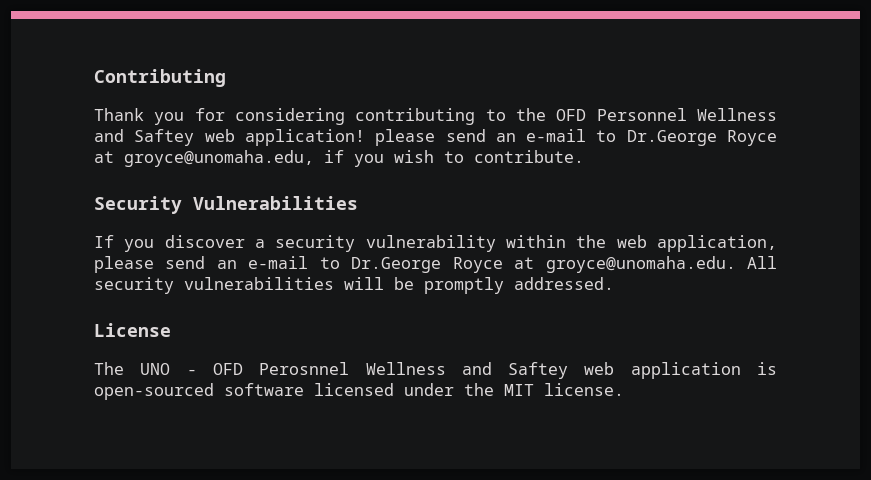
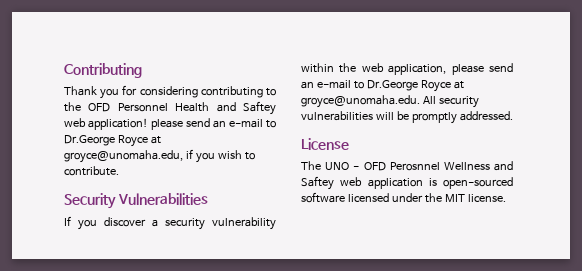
- Thank you for considering contributing to the OFD Personnel Wellness and Saftey web application! please send an e-mail to Dr.George Royce at groyce@unomaha.edu, if you wish to contribute.
+ Thank you for considering contributing to the OFD Personnel Health and Saftey web application! please send an e-mail to Dr.George Royce at groyce@unomaha.edu, if you wish to contribute.

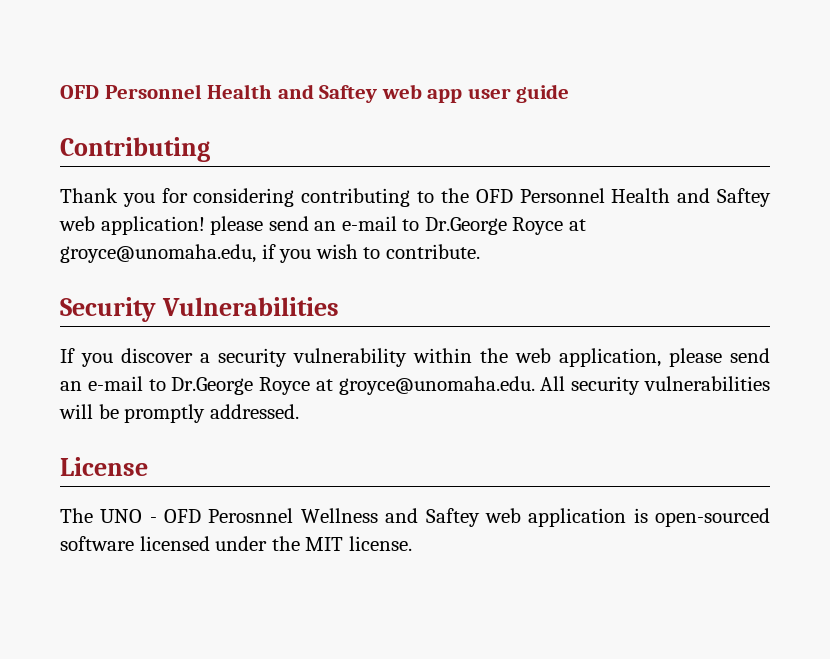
+ OFD Personnel Health and Saftey web app user guide

